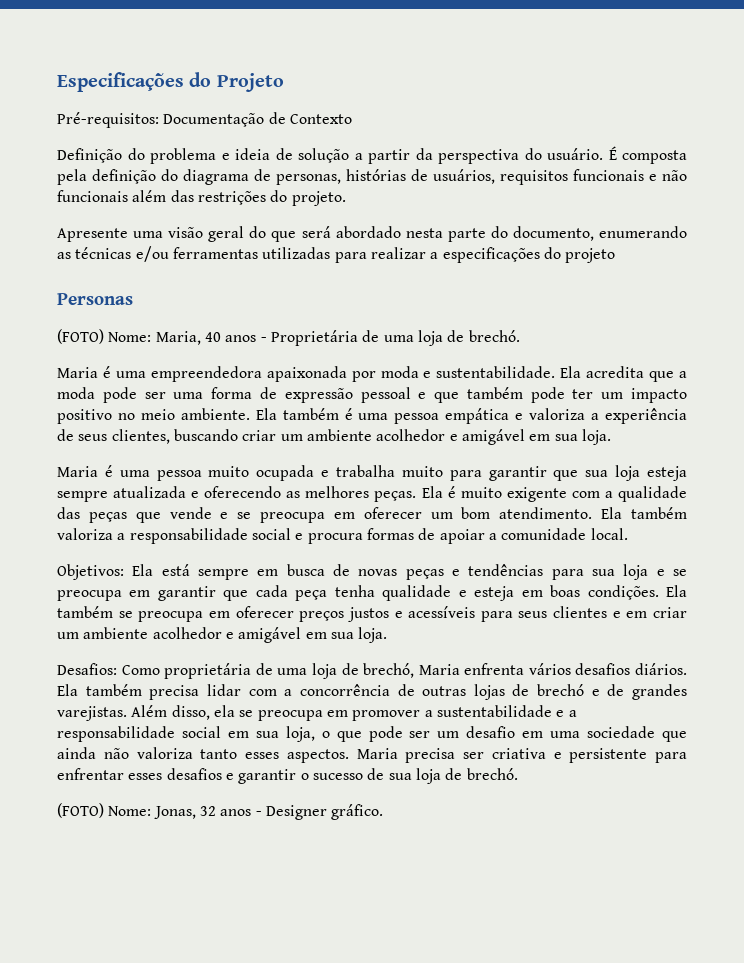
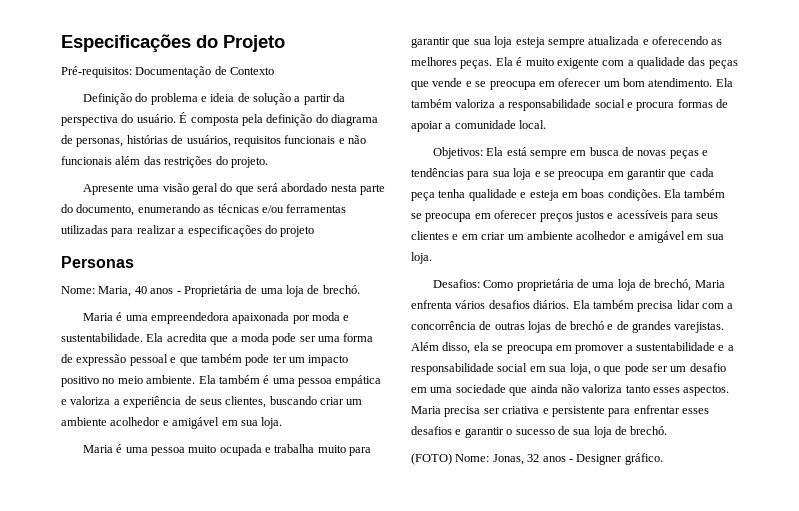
- (FOTO) Nome: Maria, 40 anos - Proprietária de uma loja de brechó.
+ Nome: Maria, 40 anos - Proprietária de uma loja de brechó.

